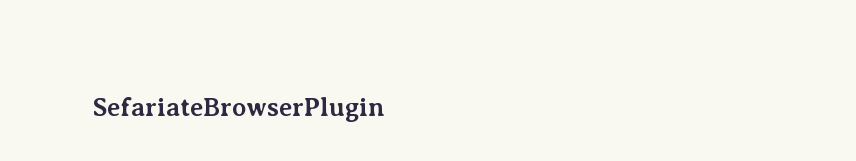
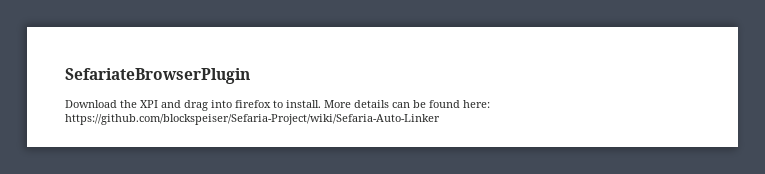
+ Download the XPI and drag into firefox to install. More details can be found here: https://github.com/blockspeiser/Sefaria-Project/wiki/Sefaria-Auto-Linker

